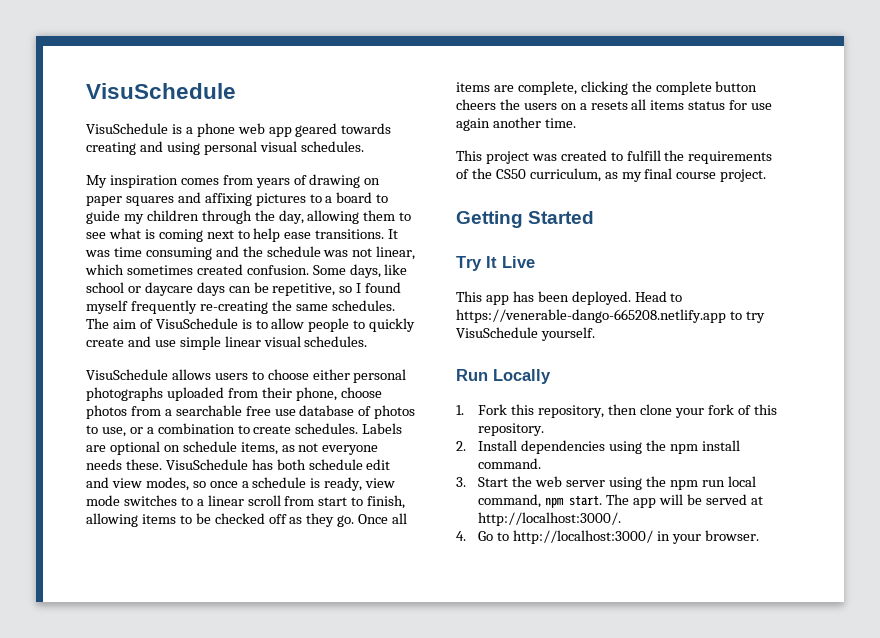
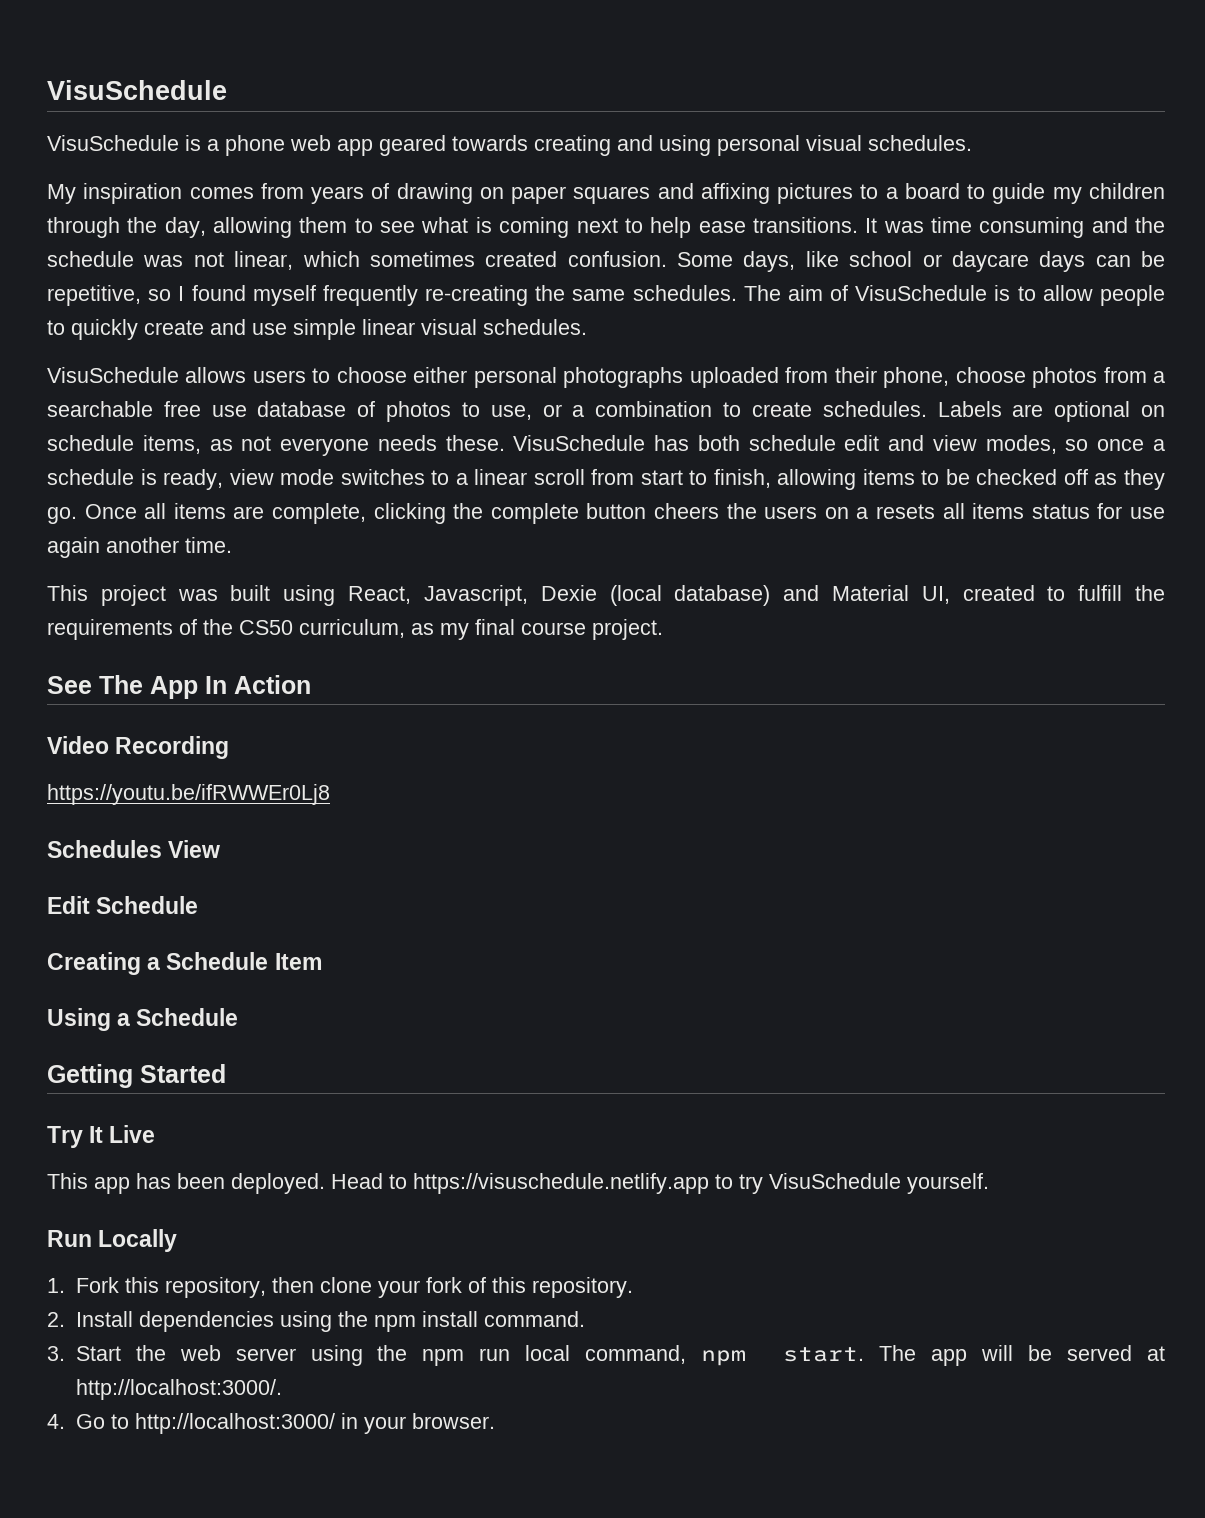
- This project was created to fulfill the requirements of the CS50 curriculum, as my final course project.
+ This project was built using React, Javascript, Dexie (local database) and Material UI, created to fulfill the requirements of the CS50 curriculum, as my final course project.
+ See The App In Action
+ Video Recording
+ https://youtu.be/ifRWWEr0Lj8
+ Schedules View
+ Edit Schedule
+ Creating a Schedule Item
+ Using a Schedule
- Head to https://venerable-dango-665208.netlify.app to try VisuSchedule yourself.
+ Head to https://visuschedule.netlify.app to try VisuSchedule yourself.

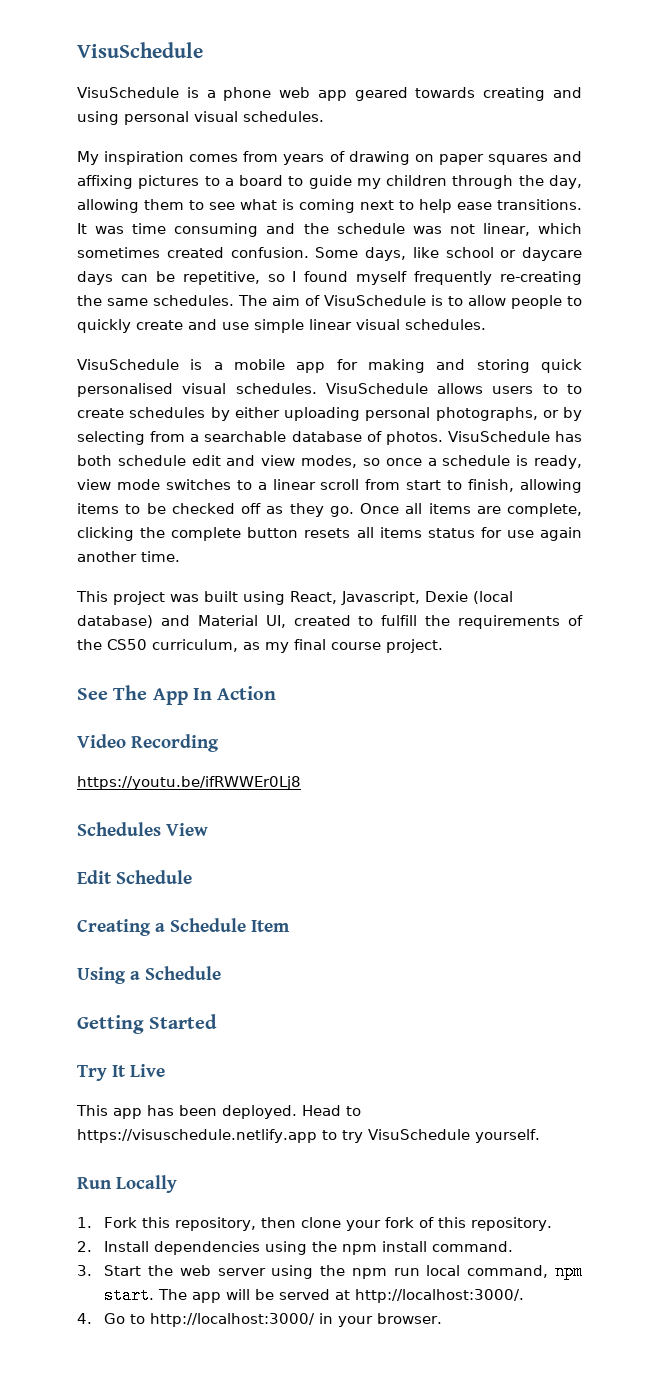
- VisuSchedule allows users to choose either personal photographs uploaded from their phone, choose photos from a searchable free use database of photos to use, or a combination to create schedules. Labels are optional on schedule items, as not everyone needs these.
+ VisuSchedule is a mobile app for making and storing quick personalised visual schedules. VisuSchedule allows users to to create schedules by either uploading personal photographs, or by selecting from a searchable database of photos.
- Once all items are complete, clicking the complete button cheers the users on a resets all items status for use again another time.
+ Once all items are complete, clicking the complete button resets all items status for use again another time.

